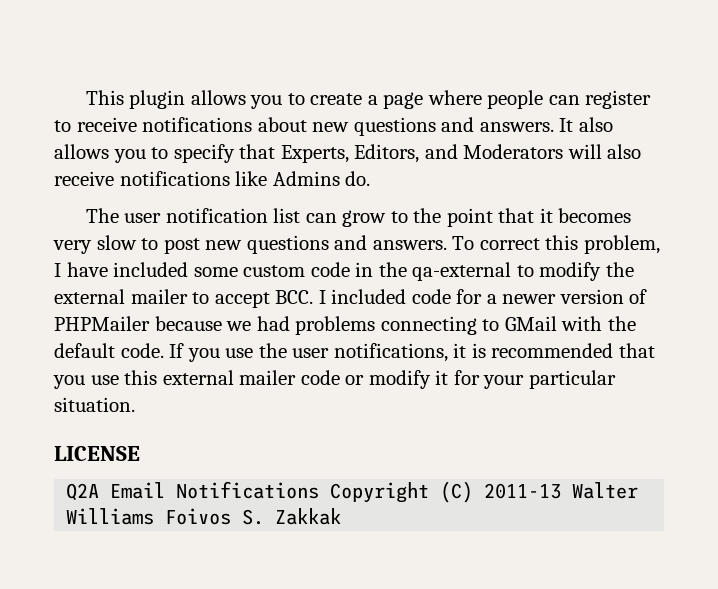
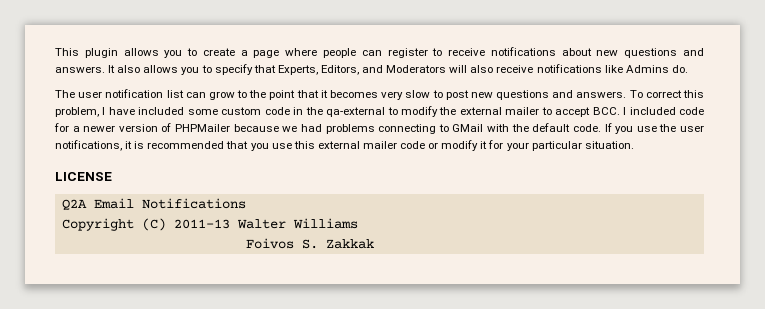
- Q2A Email Notifications Copyright (C) 2011-13 Walter Williams Foivos S. Zakkak
+ Q2A Email Notifications
+ Copyright (C) 2011-13 Walter Williams
+ Foivos S. Zakkak

